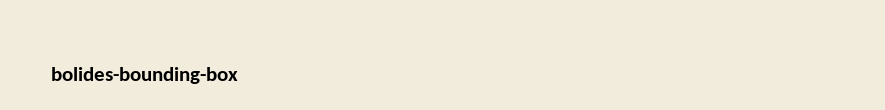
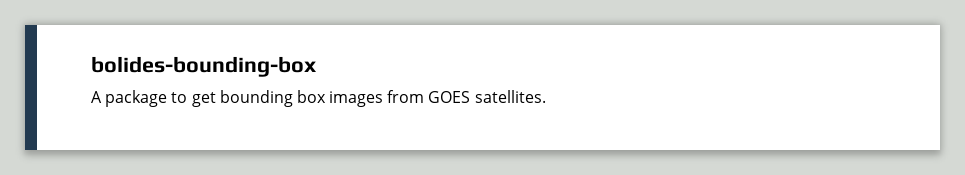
+ A package to get bounding box images from GOES satellites.

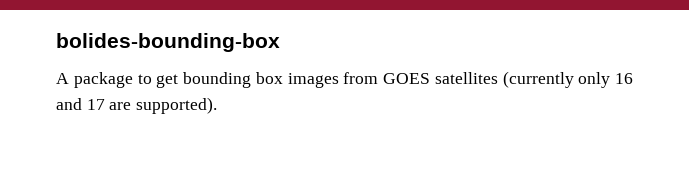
- A package to get bounding box images from GOES satellites.
+ A package to get bounding box images from GOES satellites (currently only 16 and 17 are supported).

